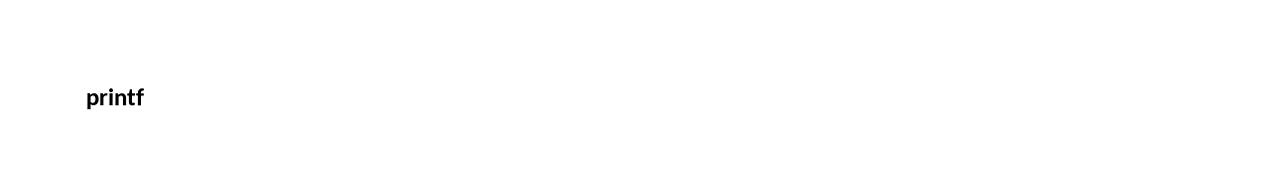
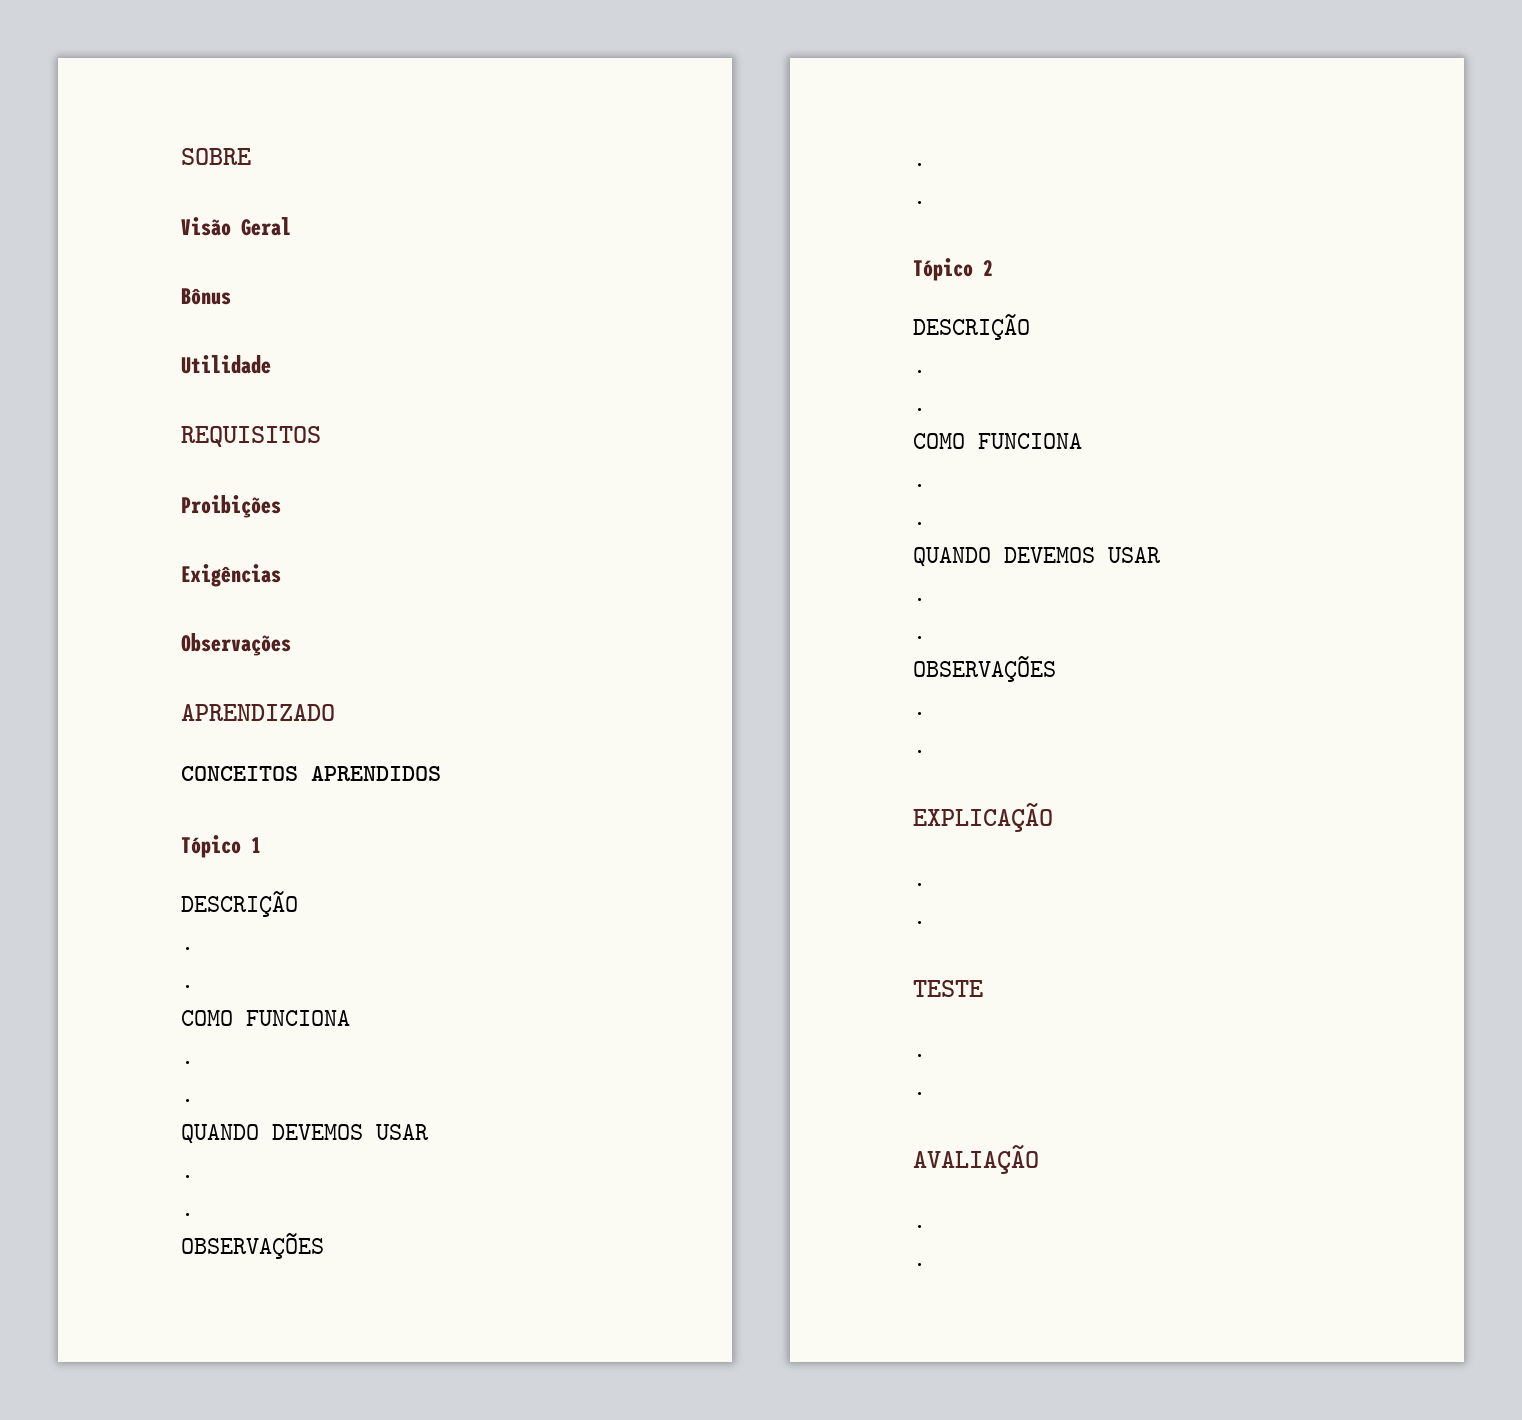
- printf
+ SOBRE
+ Visão Geral
+ Bônus
+ Utilidade
+ REQUISITOS
+ Proibições
+ Exigências
+ Observações
+ APRENDIZADO
+ CONCEITOS APRENDIDOS
+ Tópico 1
+ DESCRIÇÃO
+ .
+ .
+ COMO FUNCIONA
+ .
+ .
+ QUANDO DEVEMOS USAR
+ .
+ .
+ OBSERVAÇÕES
+ .
+ .
+ Tópico 2
+ DESCRIÇÃO
+ .
+ .
+ COMO FUNCIONA
+ .
+ .
+ QUANDO DEVEMOS USAR
+ .
+ .
+ OBSERVAÇÕES
+ .
+ .
+ EXPLICAÇÃO
+ .
+ .
+ TESTE
+ .
+ .
+ AVALIAÇÃO
+ .
+ .

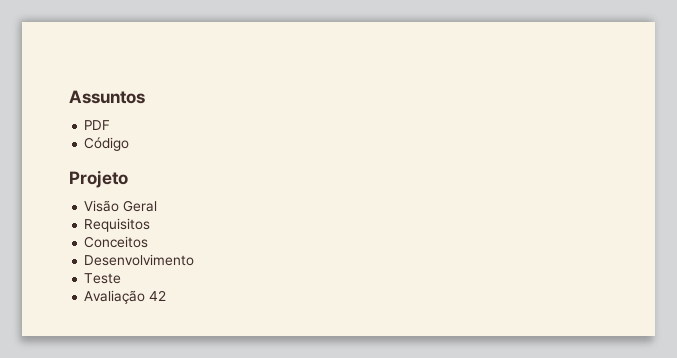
- SOBRE
+ Assuntos
+ PDF
+ Código
+ Projeto
  Visão Geral
- Bônus
- Utilidade
- REQUISITOS
- Proibições
- Exigências
- Observações
- APRENDIZADO
- CONCEITOS APRENDIDOS
- Tópico 1
- DESCRIÇÃO
- .
- .
- COMO FUNCIONA
- .
- .
- QUANDO DEVEMOS USAR
- .
- .
- OBSERVAÇÕES
- .
- .
- Tópico 2
- DESCRIÇÃO
- .
- .
- COMO FUNCIONA
- .
- .
- QUANDO DEVEMOS USAR
- .
- .
- OBSERVAÇÕES
- .
- .
- EXPLICAÇÃO
- .
- .
- TESTE
- .
- .
- AVALIAÇÃO
- .
- .
+ Requisitos
+ Conceitos
+ Desenvolvimento
+ Teste
+ Avaliação 42

